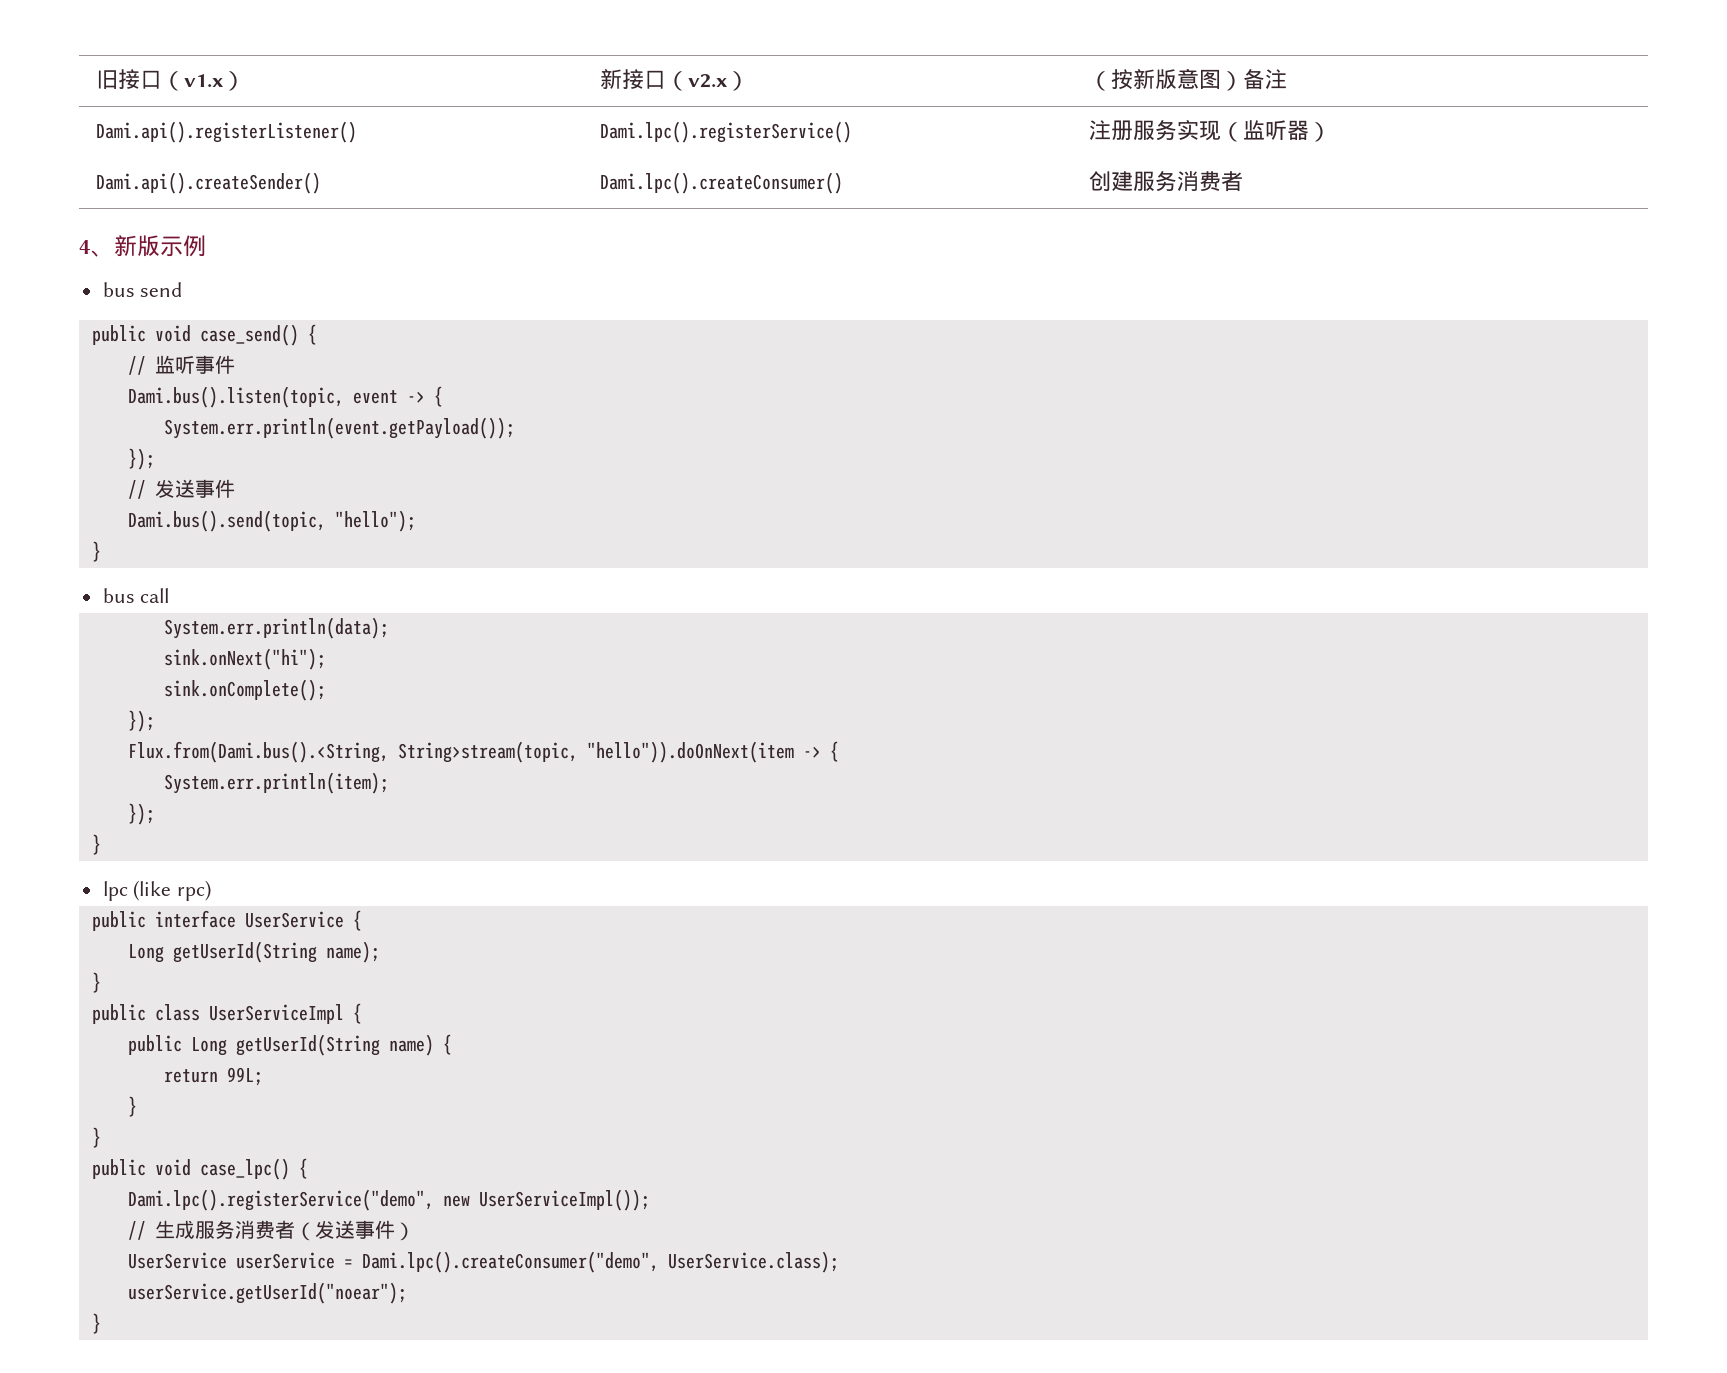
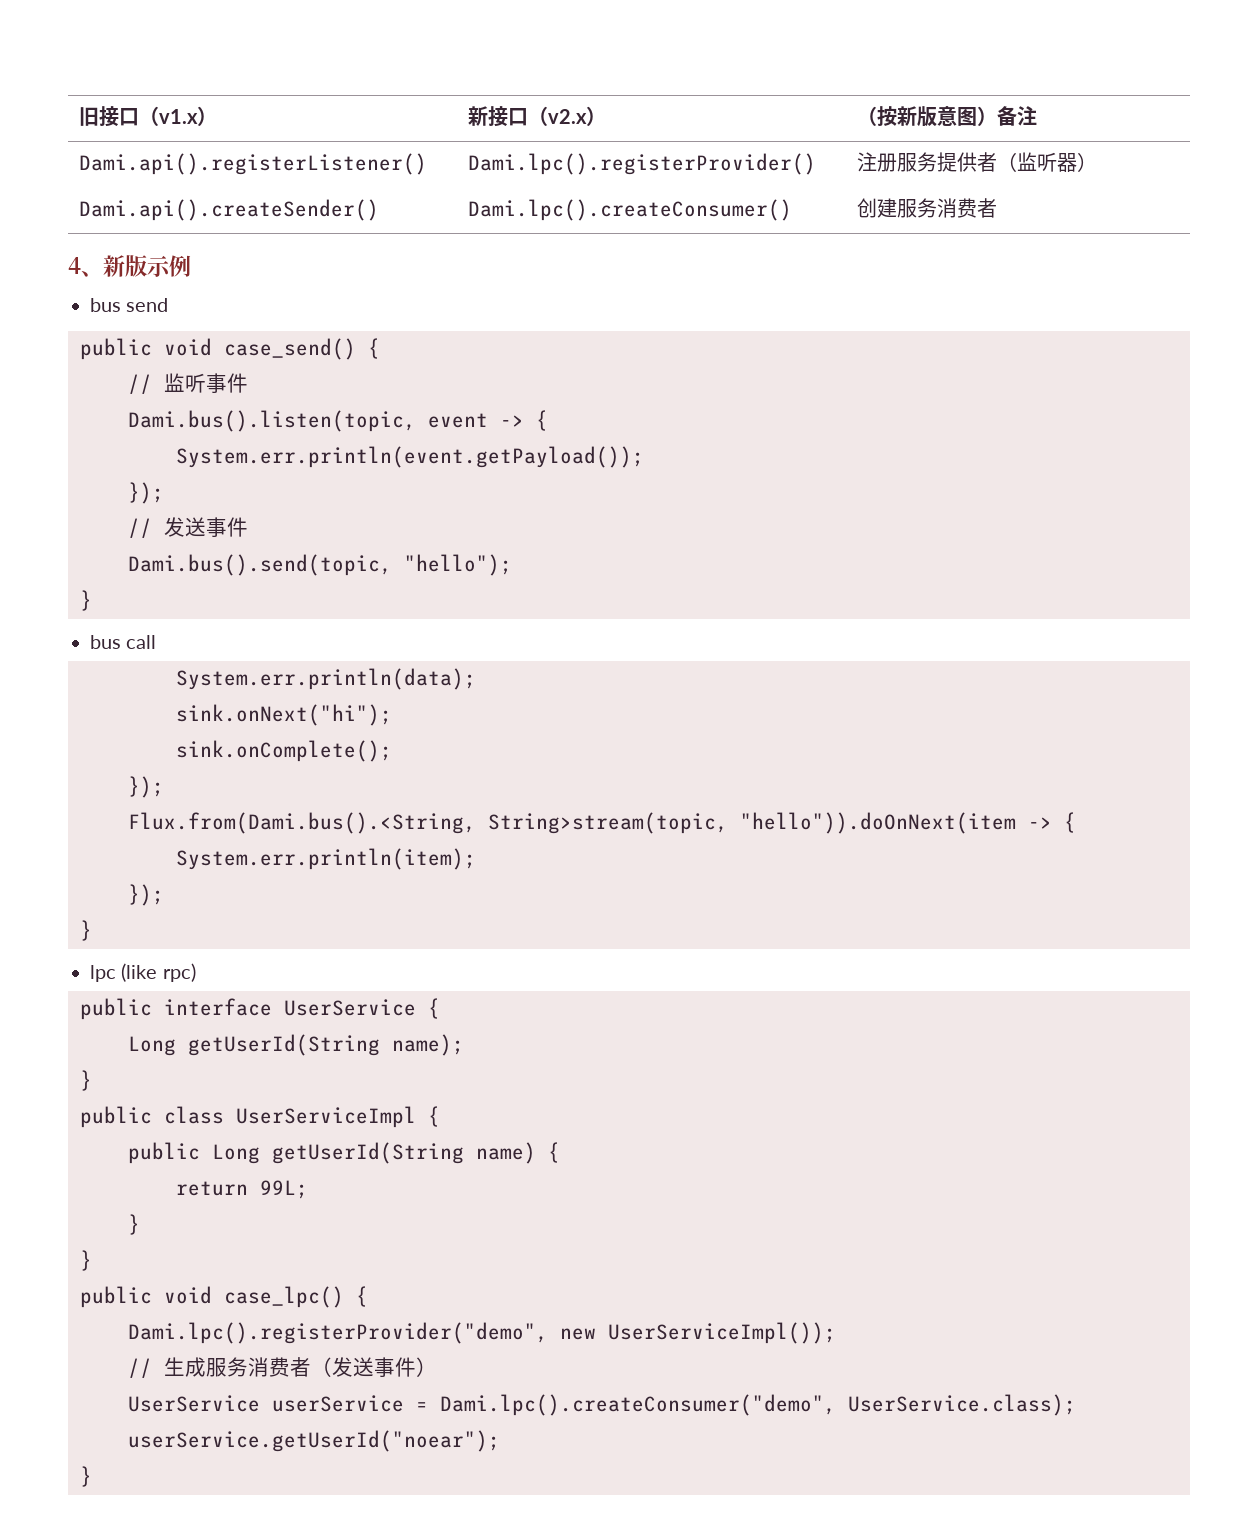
- Dami.api().registerListener() | Dami.lpc().registerService() | 注册服务实现（监听器）
+ Dami.api().registerListener() | Dami.lpc().registerProvider() | 注册服务提供者（监听器）
- Dami.lpc().registerService("demo", new UserServiceImpl());
+ Dami.lpc().registerProvider("demo", new UserServiceImpl());

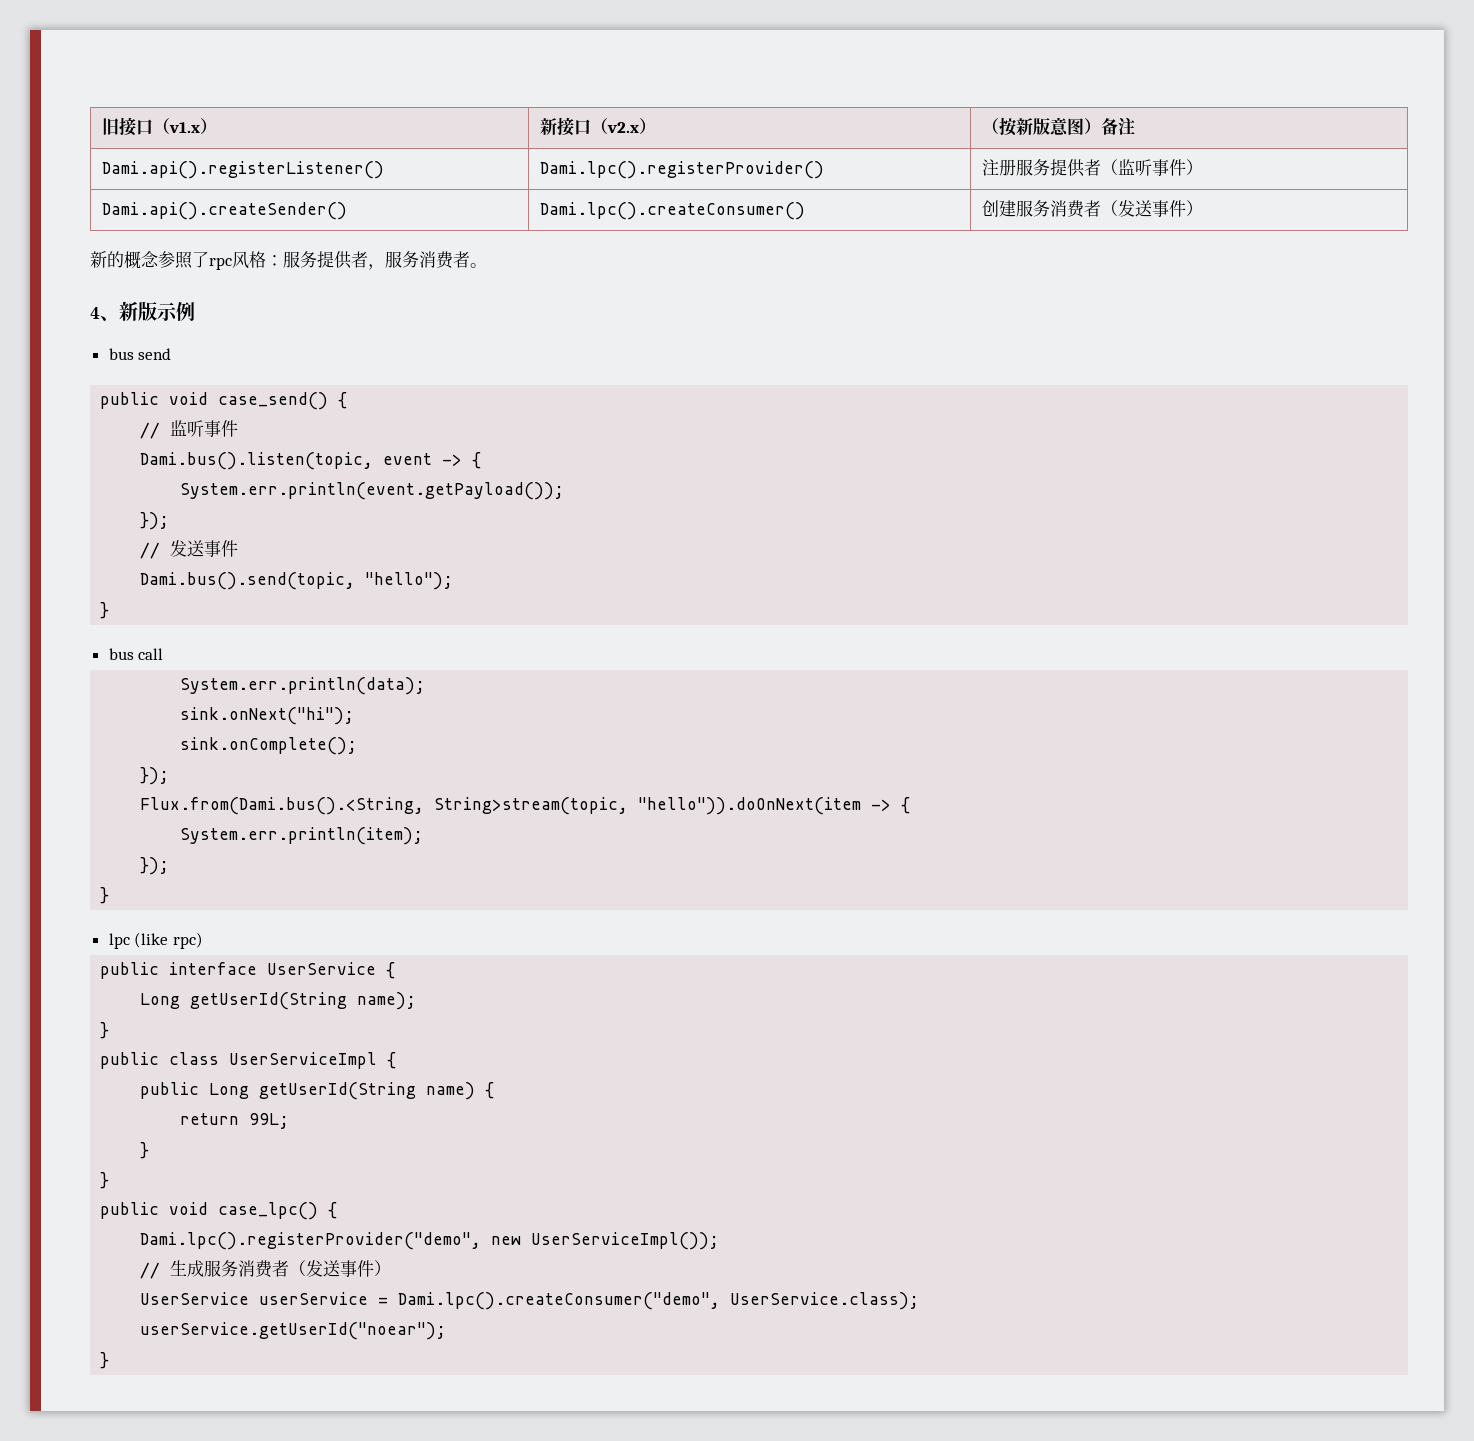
- Dami.api().registerListener() | Dami.lpc().registerProvider() | 注册服务提供者（监听器）
+ Dami.api().registerListener() | Dami.lpc().registerProvider() | 注册服务提供者（监听事件）
- Dami.api().createSender() | Dami.lpc().createConsumer() | 创建服务消费者
+ Dami.api().createSender() | Dami.lpc().createConsumer() | 创建服务消费者（发送事件）
+ 新的概念参照了rpc风格：服务提供者，服务消费者。

